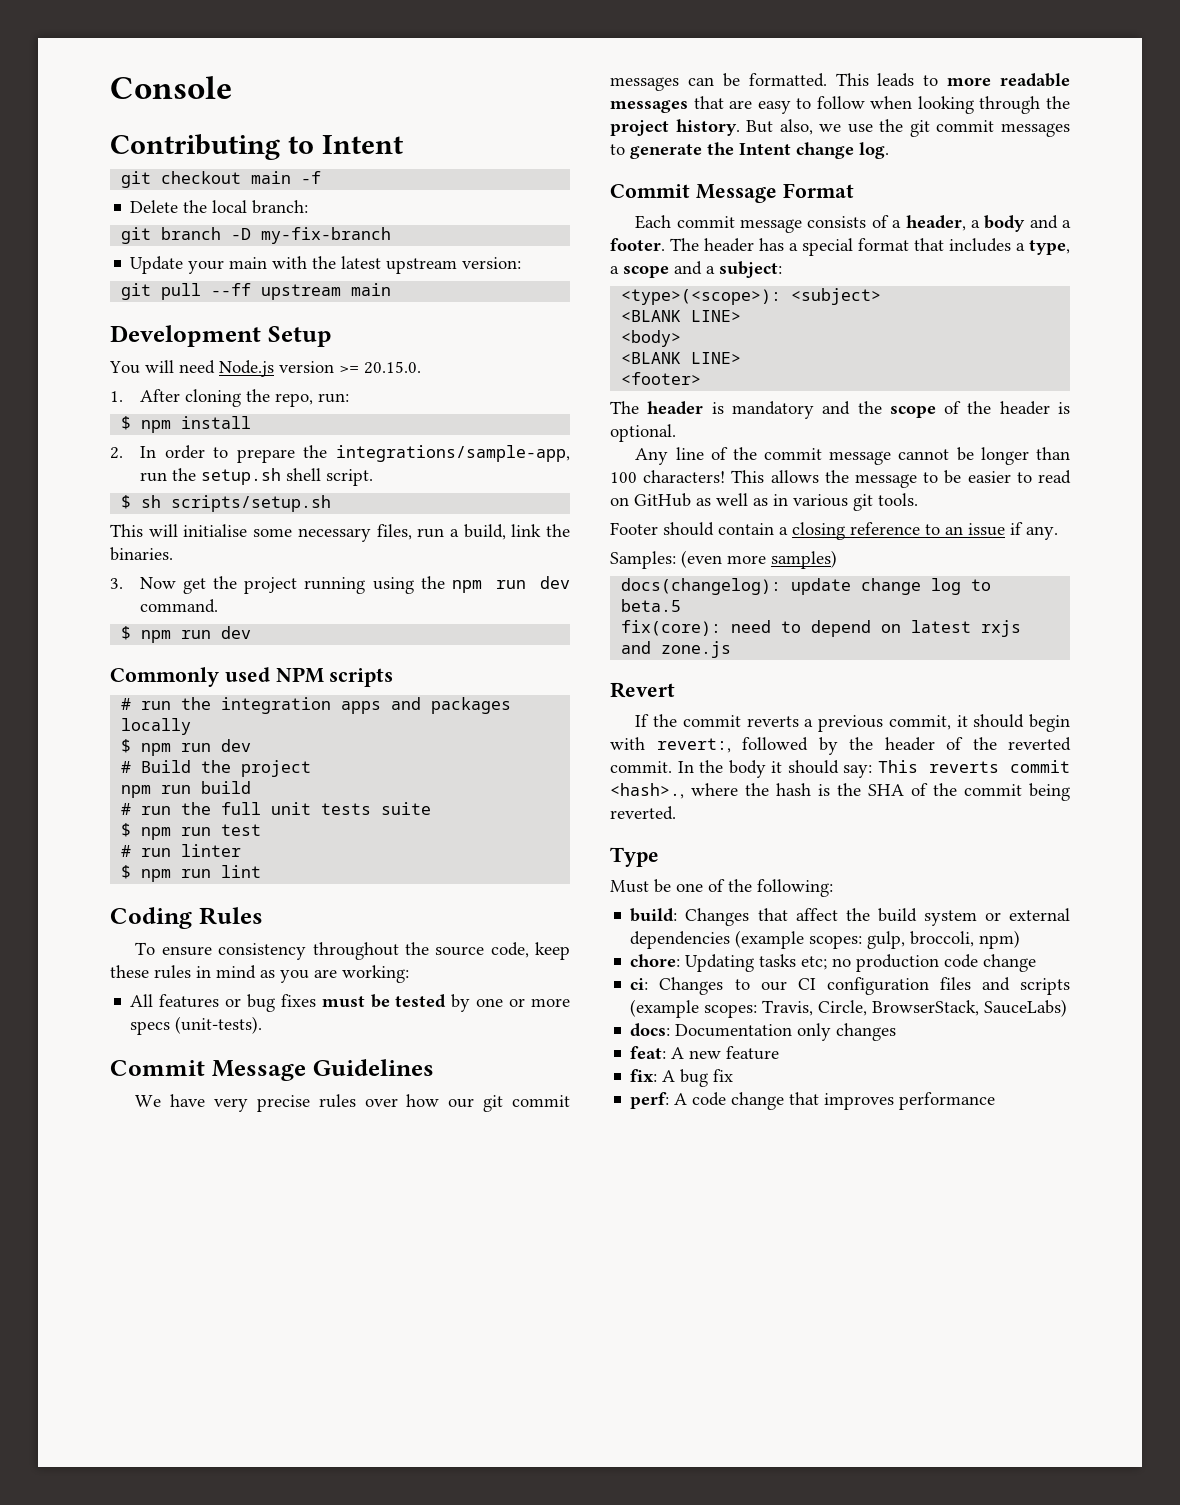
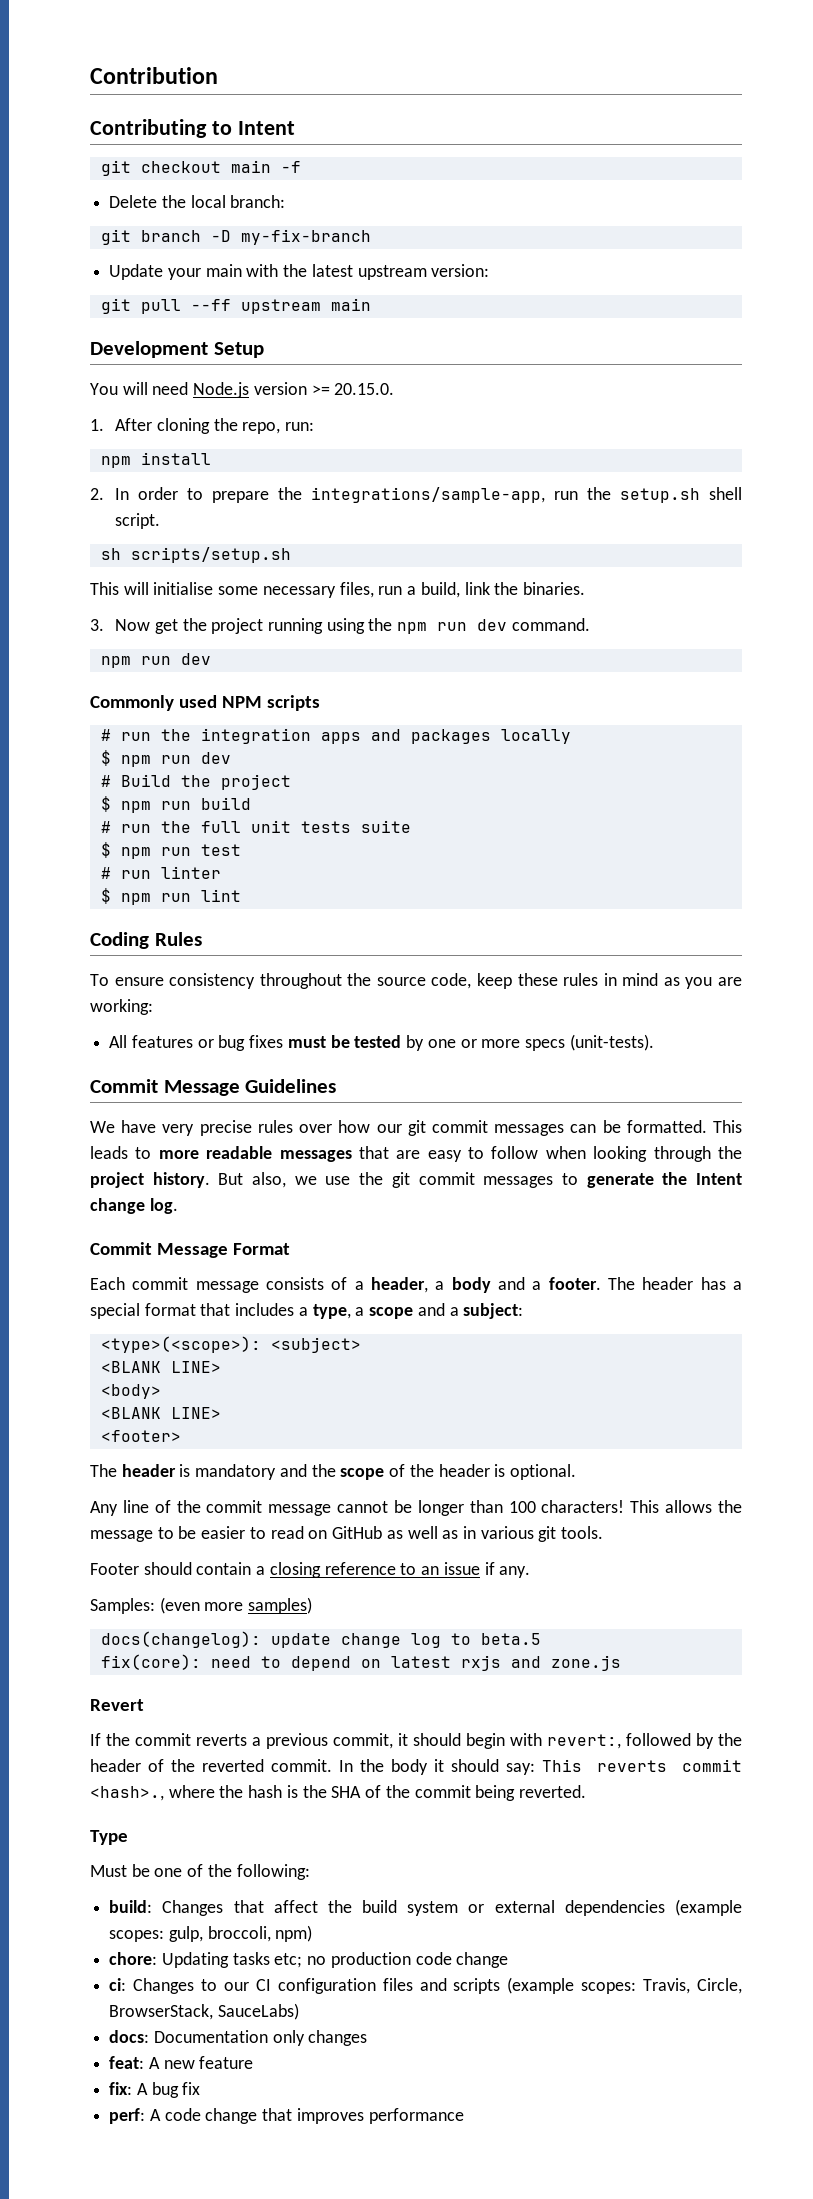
- Console
+ Contribution
- $ npm install
+ npm install
- $ sh scripts/setup.sh
+ sh scripts/setup.sh
  3. Now get the project running using the npm run dev command.
- $ npm run dev
+ npm run dev
- npm run build
+ $ npm run build

